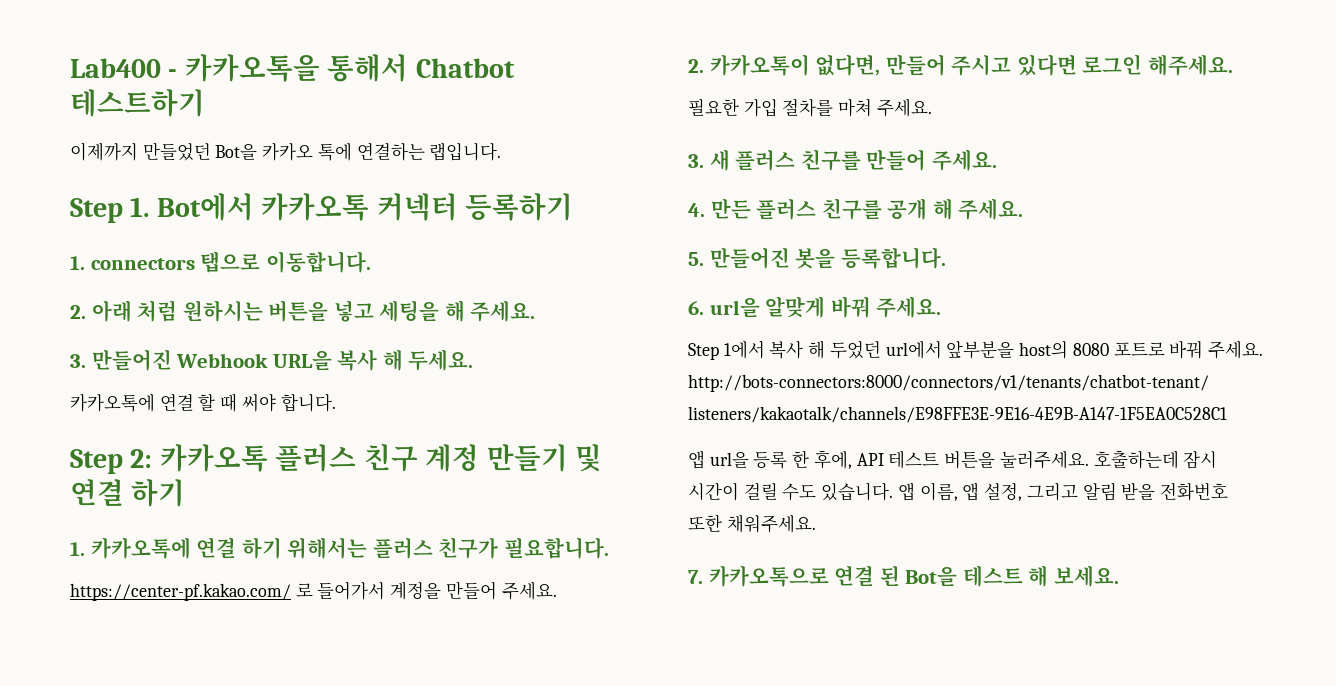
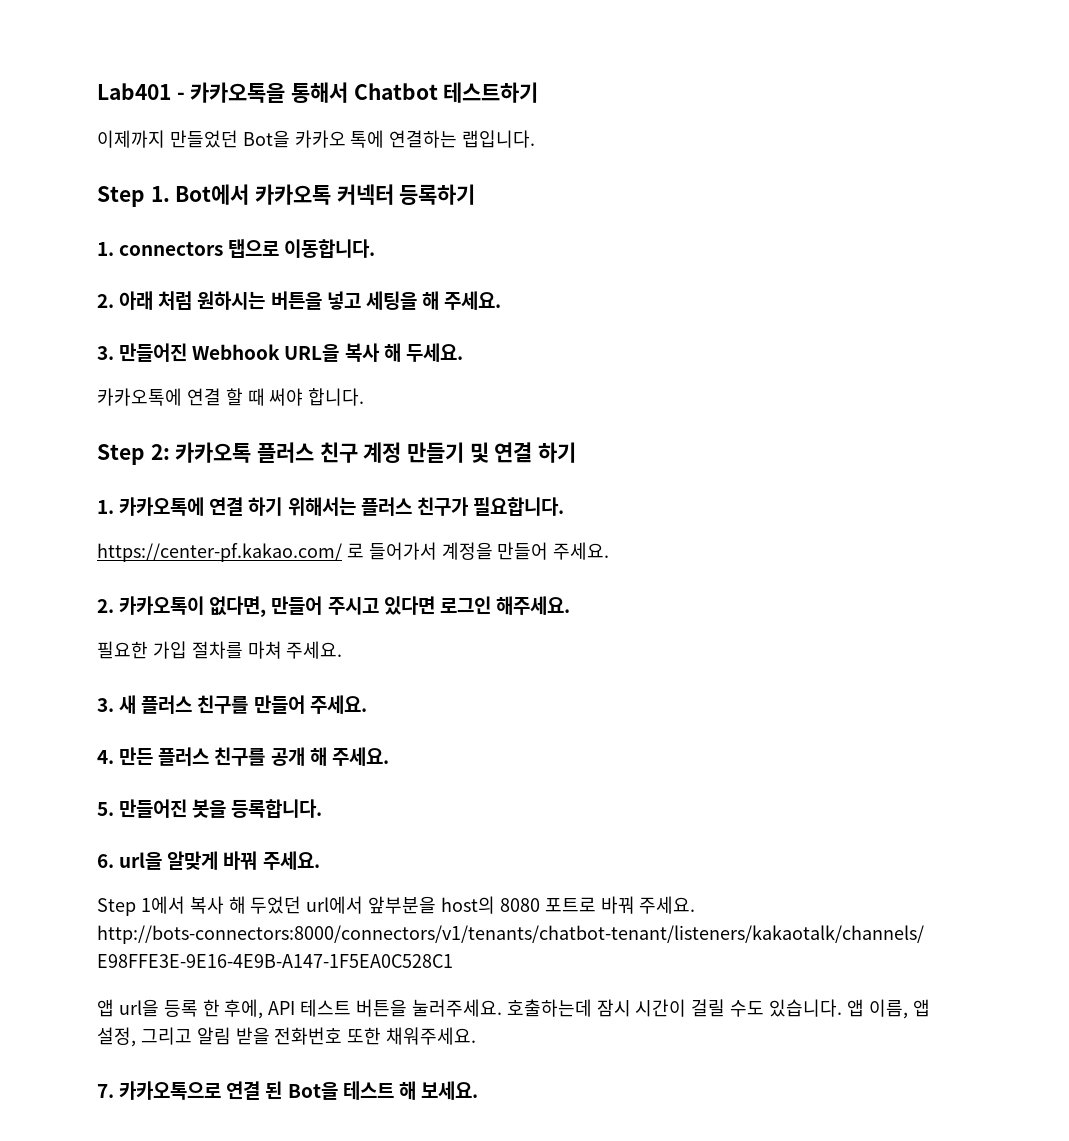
- Lab400 - 카카오톡을 통해서 Chatbot 테스트하기
+ Lab401 - 카카오톡을 통해서 Chatbot 테스트하기

